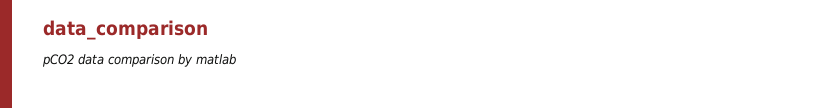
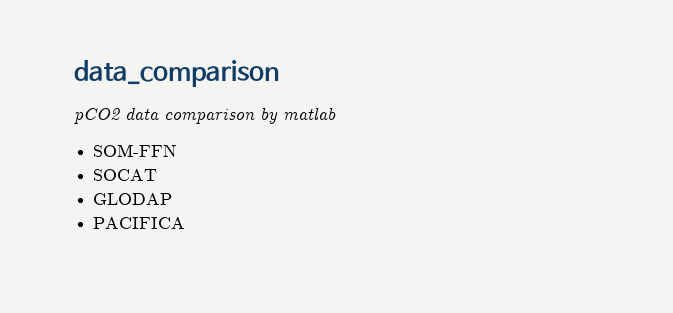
+ SOM-FFN
+ SOCAT
+ GLODAP
+ PACIFICA

